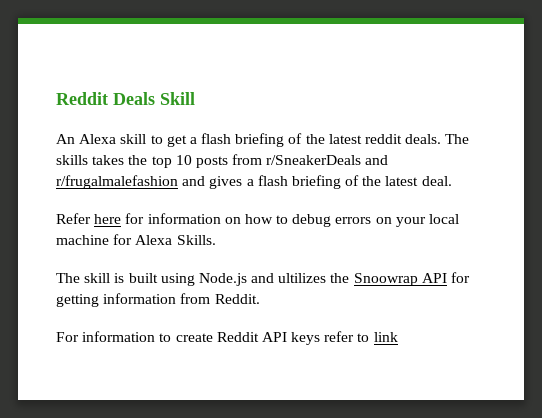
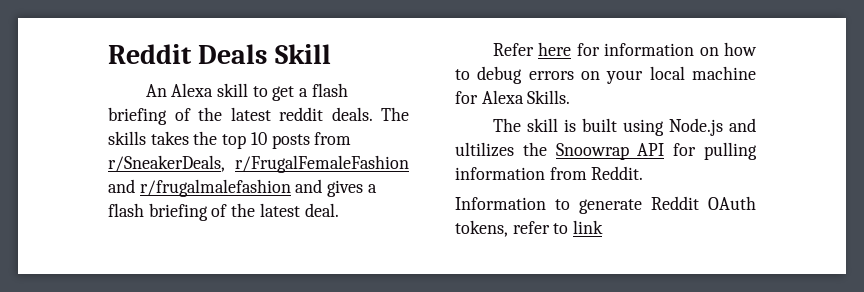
- The skills takes the top 10 posts from r/SneakerDeals and r/frugalmalefashion and gives a flash briefing of the latest deal.
+ The skills takes the top 10 posts from r/SneakerDeals, r/FrugalFemaleFashion and r/frugalmalefashion and gives a flash briefing of the latest deal.
- The skill is built using Node.js and ultilizes the Snoowrap API for getting information from Reddit.
+ The skill is built using Node.js and ultilizes the Snoowrap API for pulling information from Reddit.
- For information to create Reddit API keys refer to link
+ Information to generate Reddit OAuth tokens, refer to link

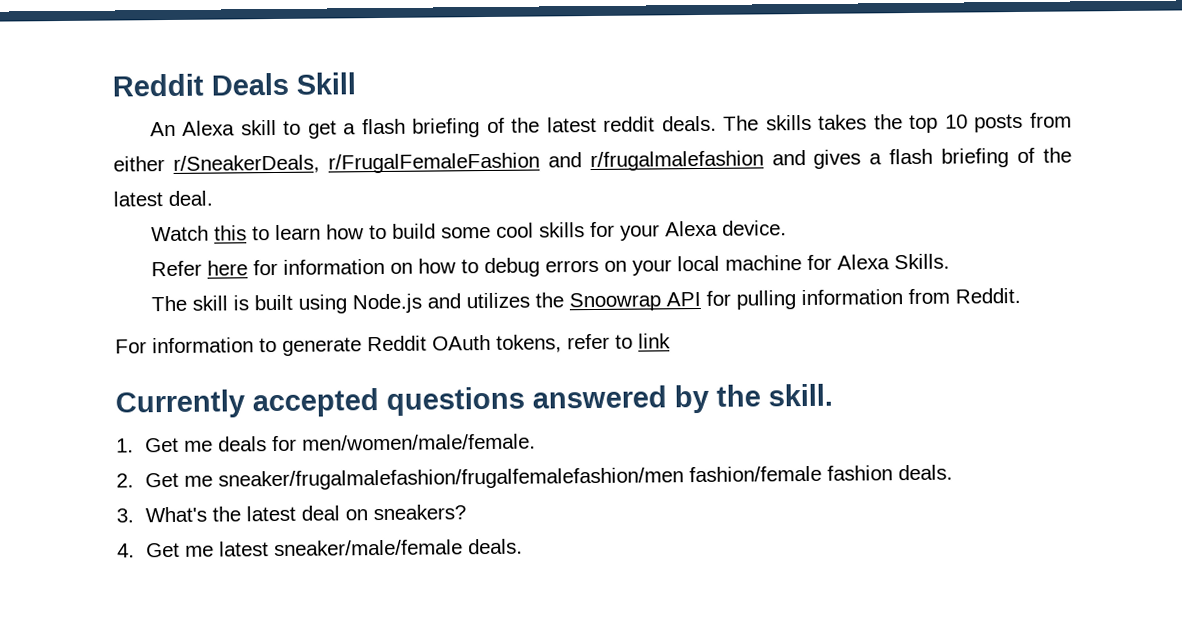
- The skills takes the top 10 posts from r/SneakerDeals, r/FrugalFemaleFashion and r/frugalmalefashion and gives a flash briefing of the latest deal.
+ The skills takes the top 10 posts from either r/SneakerDeals, r/FrugalFemaleFashion and r/frugalmalefashion and gives a flash briefing of the latest deal.
+ Watch this to learn how to build some cool skills for your Alexa device.
- The skill is built using Node.js and ultilizes the Snoowrap API for pulling information from Reddit.
+ The skill is built using Node.js and utilizes the Snoowrap API for pulling information from Reddit.
- Information to generate Reddit OAuth tokens, refer to link
+ For information to generate Reddit OAuth tokens, refer to link
+ Currently accepted questions answered by the skill.
+ 1. Get me deals for men/women/male/female.
+ 2. Get me sneaker/frugalmalefashion/frugalfemalefashion/men fashion/female fashion deals.
+ 3. What's the latest deal on sneakers?
+ 4. Get me latest sneaker/male/female deals.

